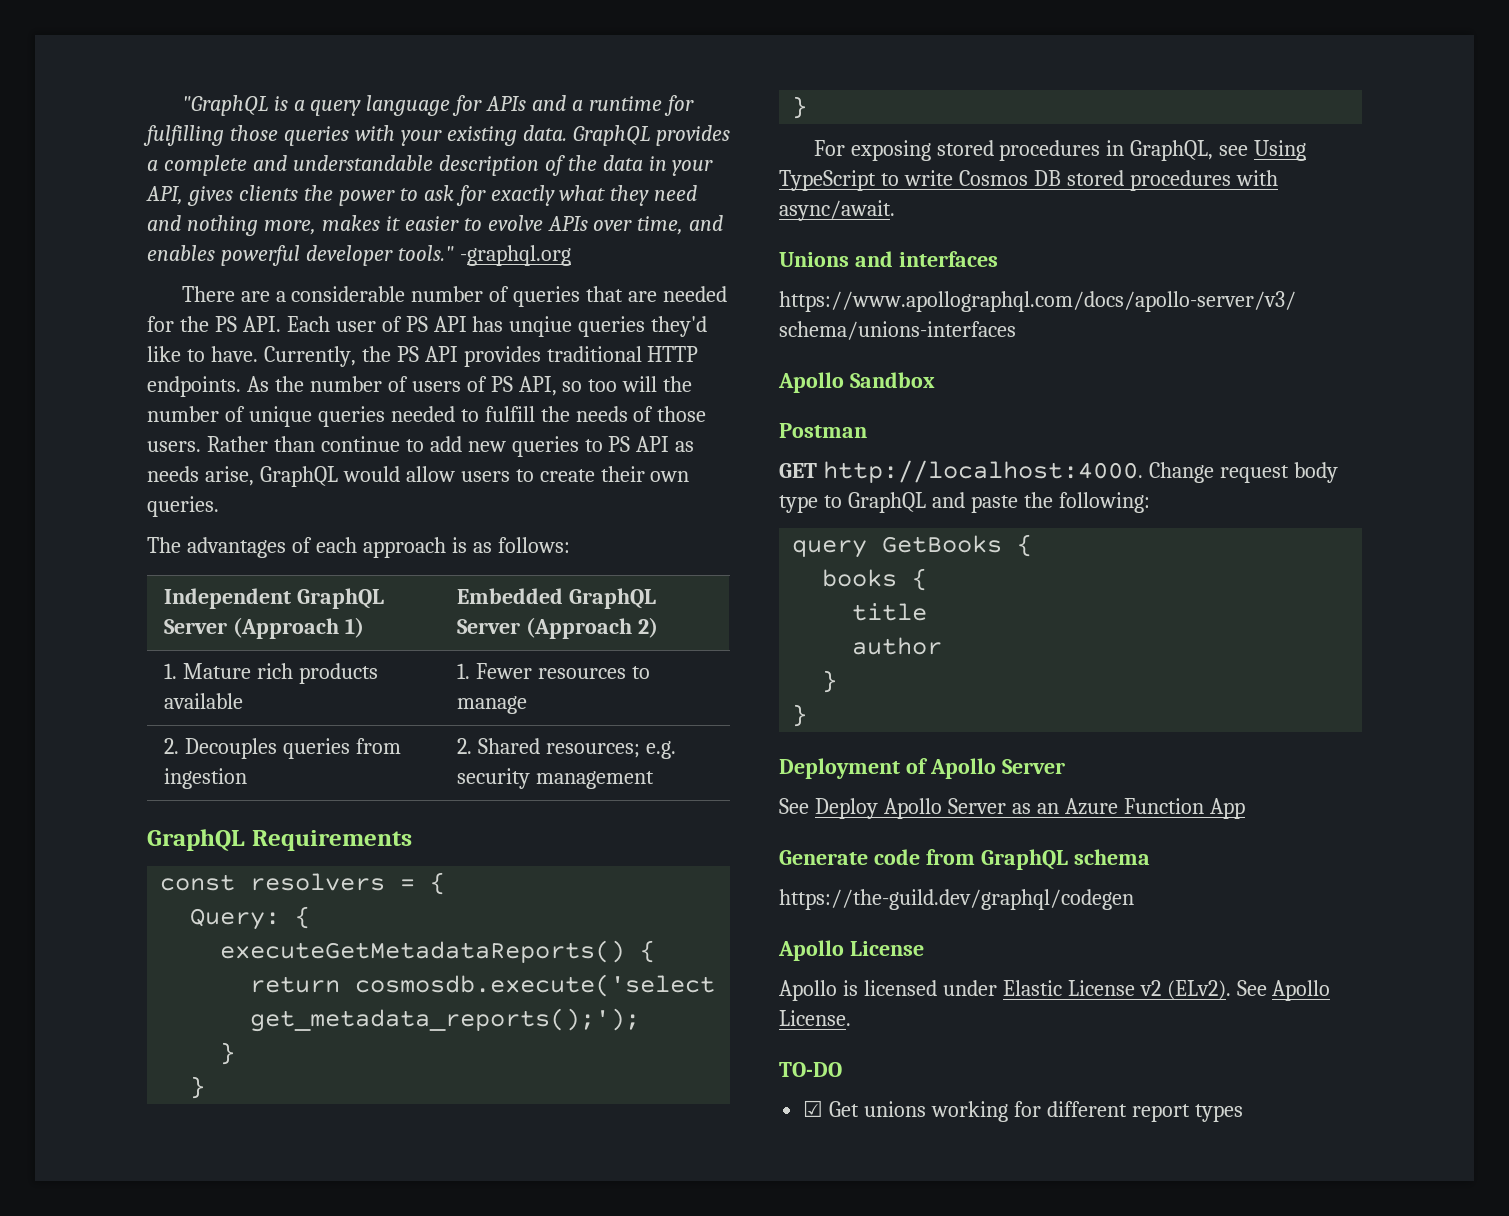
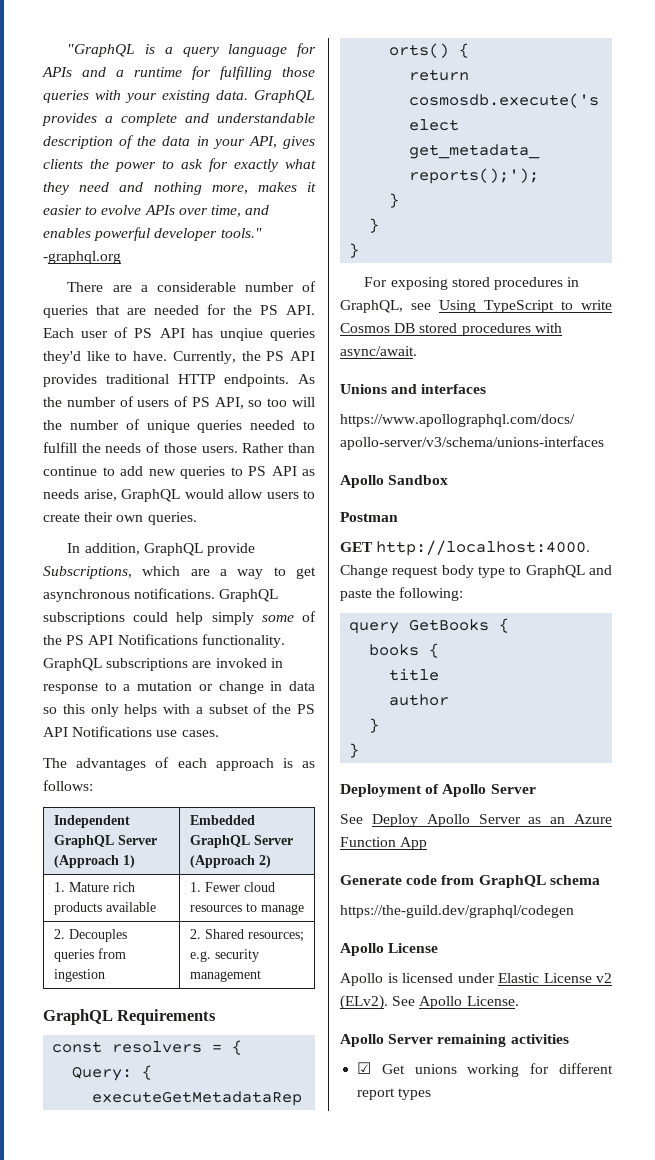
+ In addition, GraphQL provide Subscriptions, which are a way to get asynchronous notifications. GraphQL subscriptions could help simply some of the PS API Notifications functionality. GraphQL subscriptions are invoked in response to a mutation or change in data so this only helps with a subset of the PS API Notifications use cases.
- 1. Mature rich products available | 1. Fewer resources to manage
+ 1. Mature rich products available | 1. Fewer cloud resources to manage
- TO-DO
+ Apollo Server remaining activities

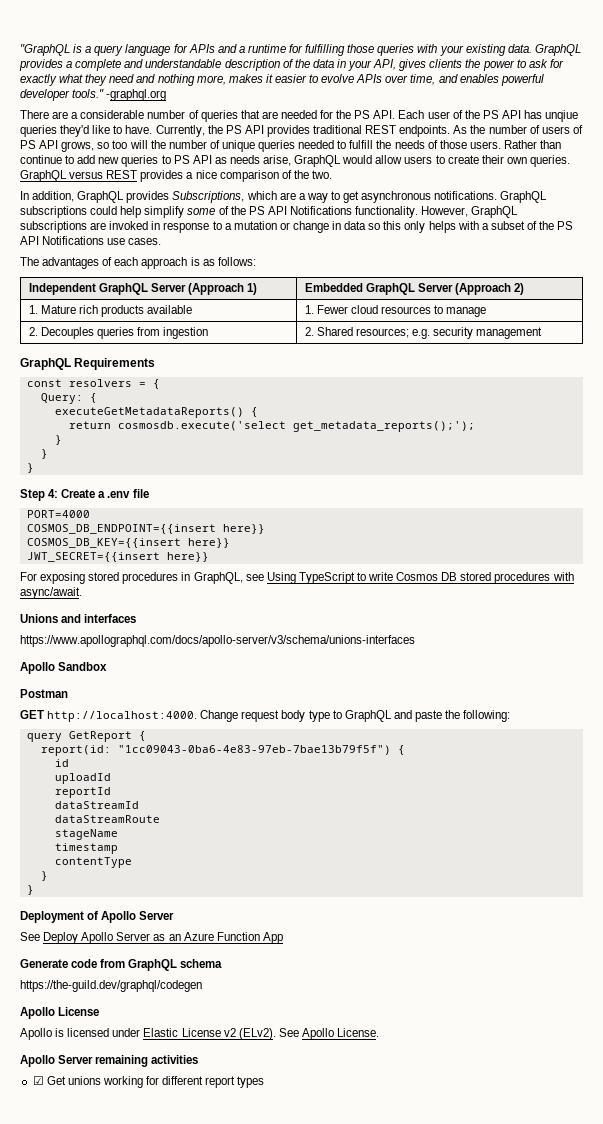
- There are a considerable number of queries that are needed for the PS API. Each user of PS API has unqiue queries they'd like to have.
+ There are a considerable number of queries that are needed for the PS API. Each user of the PS API has unqiue queries they'd like to have.
- Currently, the PS API provides traditional HTTP endpoints.
+ Currently, the PS API provides traditional REST endpoints.
- As the number of users of PS API, so too will the number of unique queries needed to fulfill the needs of those users.
+ As the number of users of PS API grows, so too will the number of unique queries needed to fulfill the needs of those users.
+ GraphQL versus REST provides a nice comparison of the two.
- In addition, GraphQL provide Subscriptions, which are a way to get asynchronous notifications.
+ In addition, GraphQL provides Subscriptions, which are a way to get asynchronous notifications.
- GraphQL subscriptions could help simply some of the PS API Notifications functionality.
+ GraphQL subscriptions could help simplify some of the PS API Notifications functionality.
- GraphQL subscriptions are invoked in response to a mutation or change in data so this only helps with a subset of the PS API Notifications use cases.
+ However, GraphQL subscriptions are invoked in response to a mutation or change in data so this only helps with a subset of the PS API Notifications use cases.
+ Step 4: Create a .env file
+ PORT=4000
+ COSMOS_DB_ENDPOINT={{insert here}}
+ COSMOS_DB_KEY={{insert here}}
+ JWT_SECRET={{insert here}}
- query GetBooks {
- books {
- title
- author
+ query GetReport {
+ report(id: "1cc09043-0ba6-4e83-97eb-7bae13b79f5f") {
+ id
+ uploadId
+ reportId
+ dataStreamId
+ dataStreamRoute
+ stageName
+ timestamp
+ contentType

